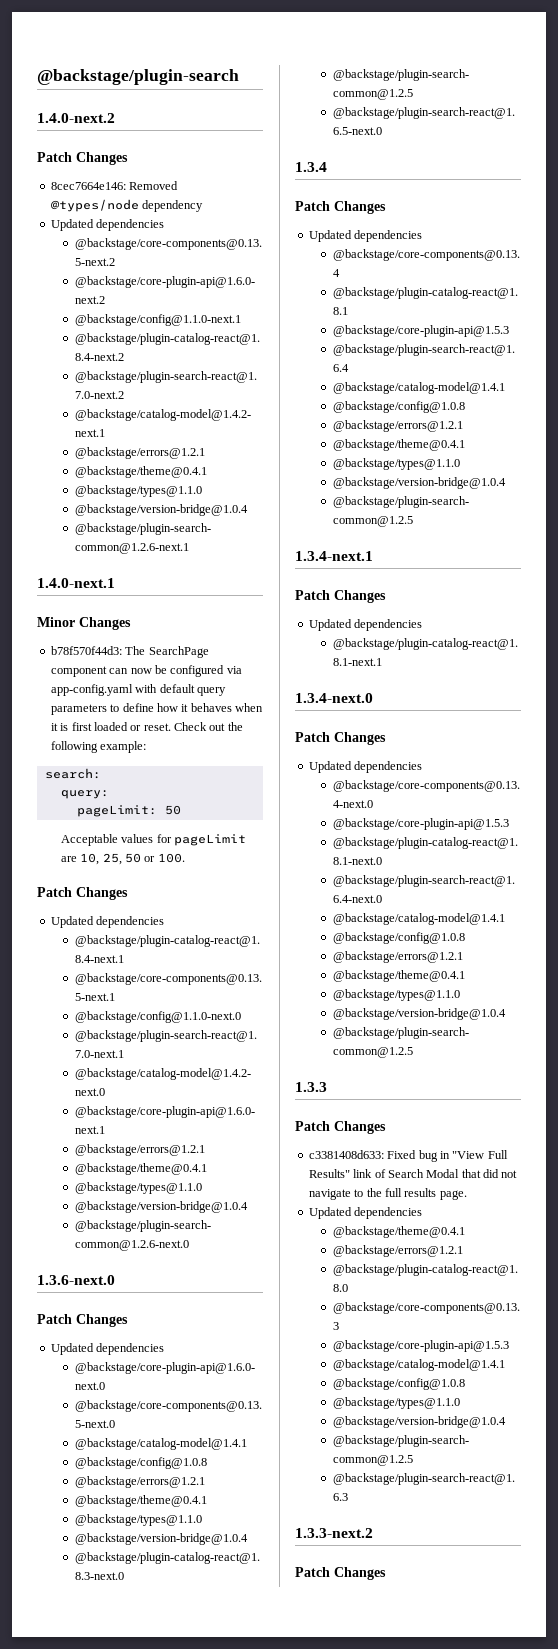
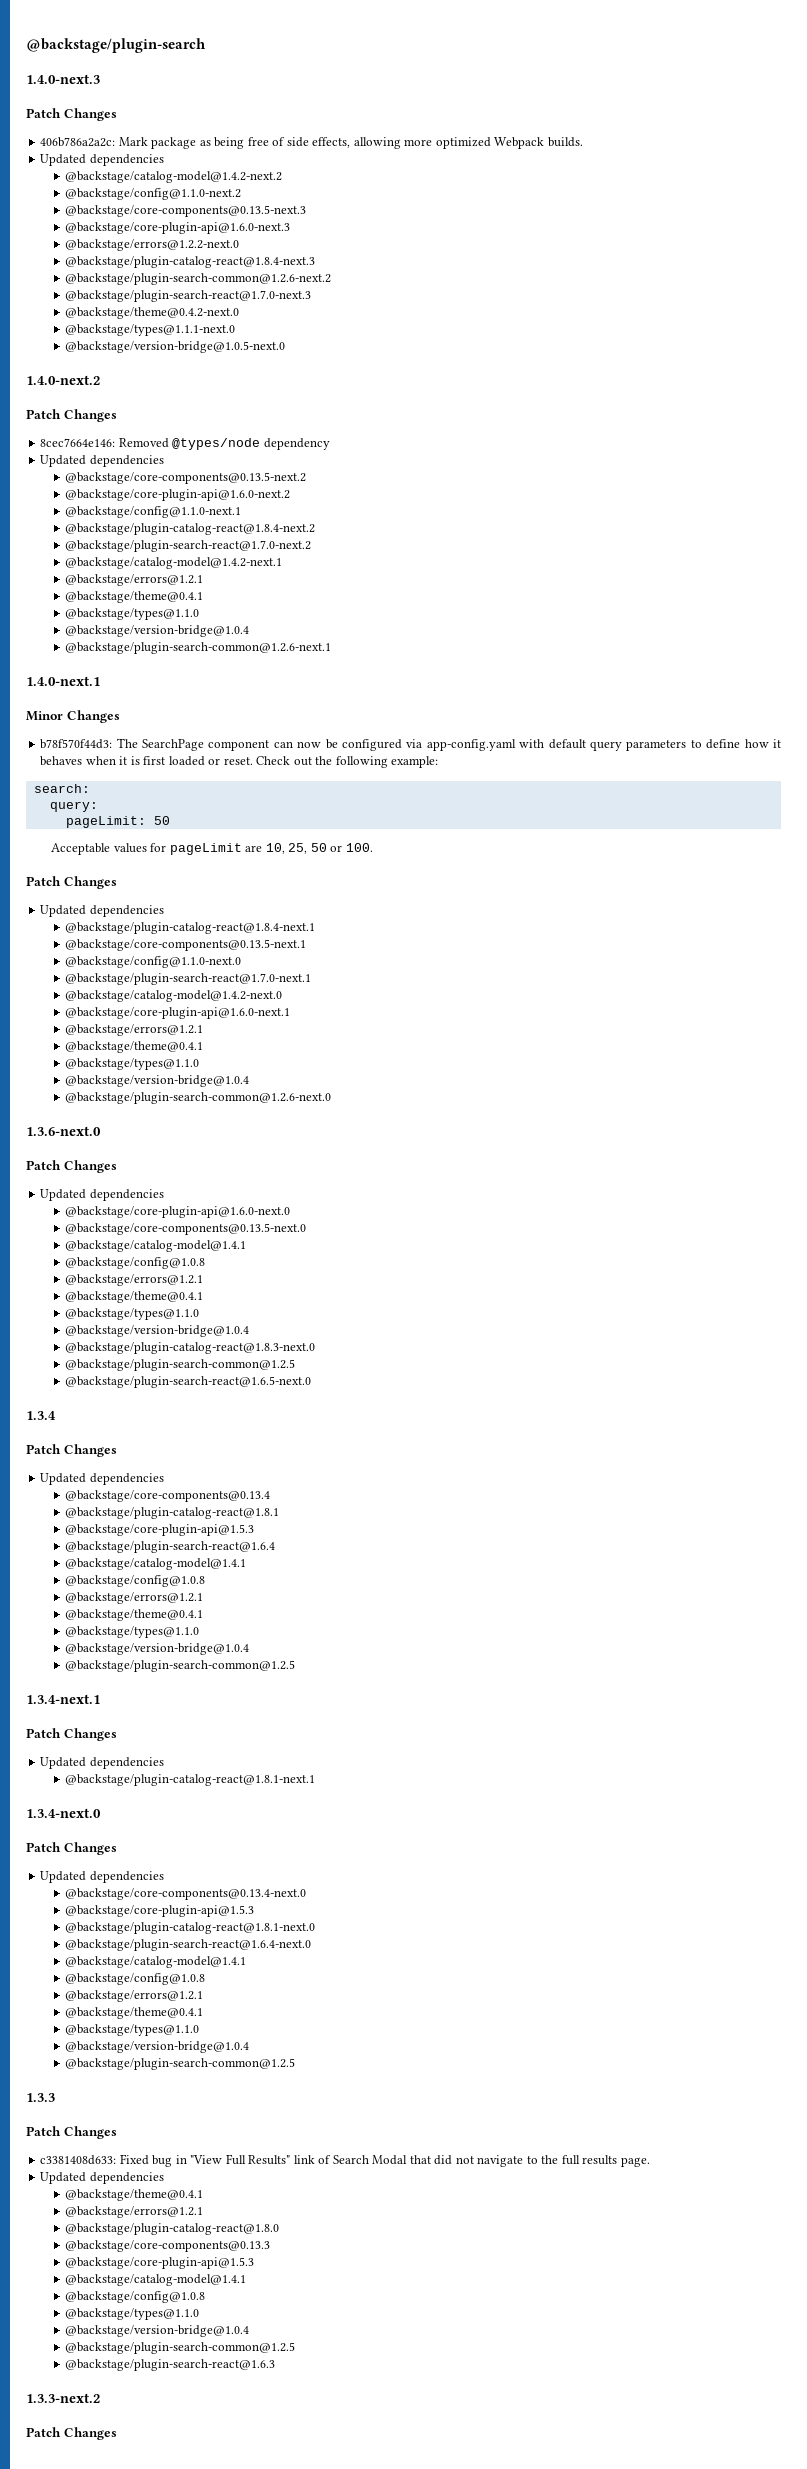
+ 1.4.0-next.3
+ Patch Changes
+ 406b786a2a2c: Mark package as being free of side effects, allowing more optimized Webpack builds.
+ Updated dependencies
+ @backstage/catalog-model@1.4.2-next.2
+ @backstage/config@1.1.0-next.2
+ @backstage/core-components@0.13.5-next.3
+ @backstage/core-plugin-api@1.6.0-next.3
+ @backstage/errors@1.2.2-next.0
+ @backstage/plugin-catalog-react@1.8.4-next.3
+ @backstage/plugin-search-common@1.2.6-next.2
+ @backstage/plugin-search-react@1.7.0-next.3
+ @backstage/theme@0.4.2-next.0
+ @backstage/types@1.1.1-next.0
+ @backstage/version-bridge@1.0.5-next.0

